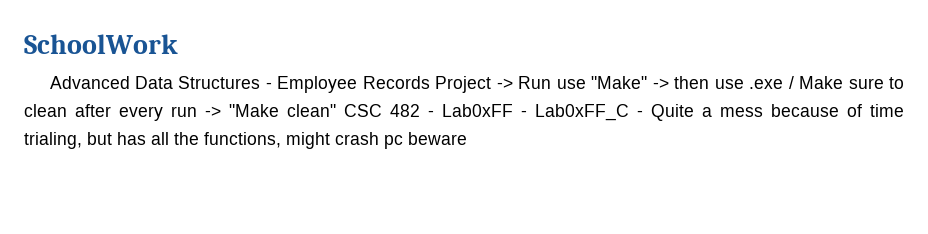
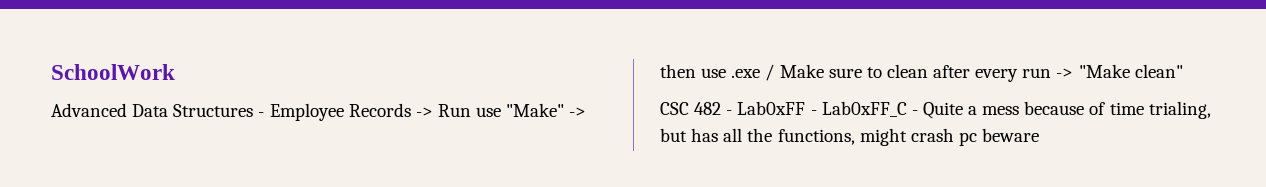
- Advanced Data Structures - Employee Records Project -> Run use "Make" -> then use .exe / Make sure to clean after every run -> "Make clean" CSC 482 - Lab0xFF - Lab0xFF_C - Quite a mess because of time trialing, but has all the functions, might crash pc beware
+ Advanced Data Structures - Employee Records -> Run use "Make" -> then use .exe / Make sure to clean after every run -> "Make clean"
+ CSC 482 - Lab0xFF - Lab0xFF_C - Quite a mess because of time trialing, but has all the functions, might crash pc beware

